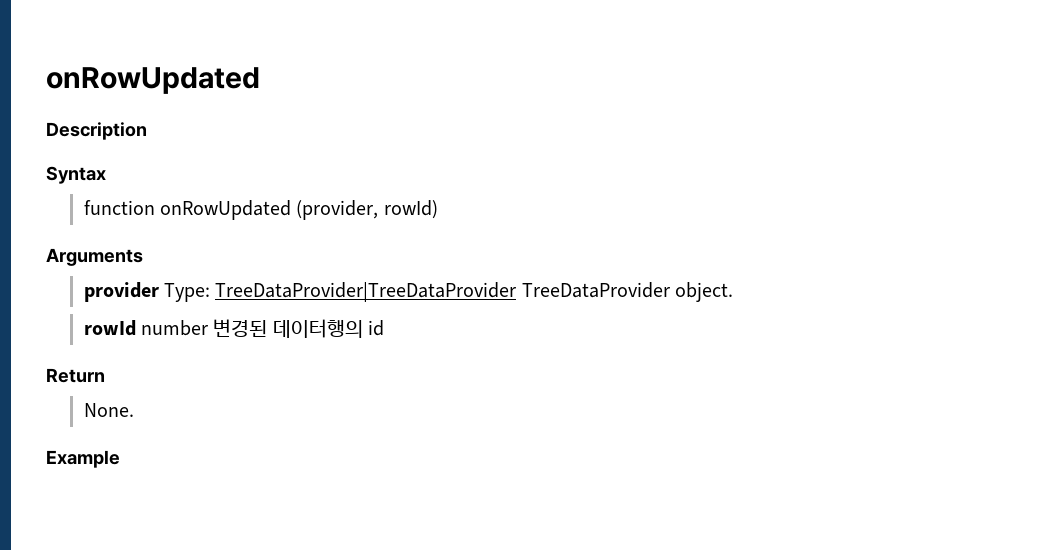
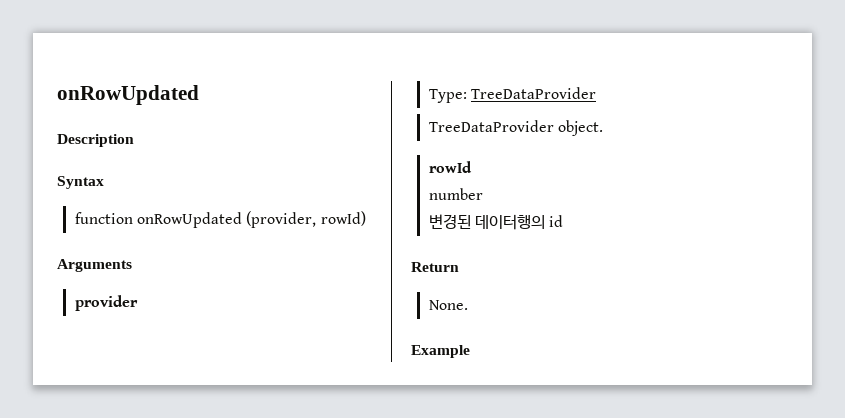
- provider Type: TreeDataProvider|TreeDataProvider TreeDataProvider object.
+ provider
+ Type: TreeDataProvider
+ TreeDataProvider object.
- rowId number 변경된 데이터행의 id
+ rowId
+ number
+ 변경된 데이터행의 id

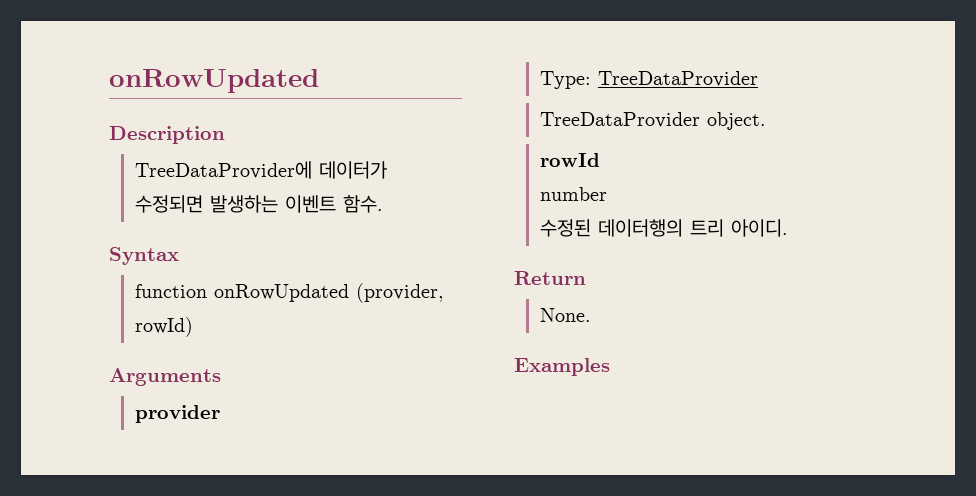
+ TreeDataProvider에 데이터가 수정되면 발생하는 이벤트 함수.
- 변경된 데이터행의 id
+ 수정된 데이터행의 트리 아이디.
- Example
+ Examples

